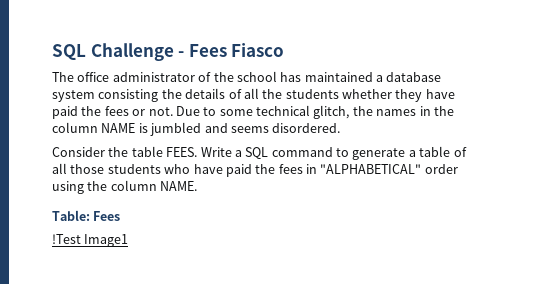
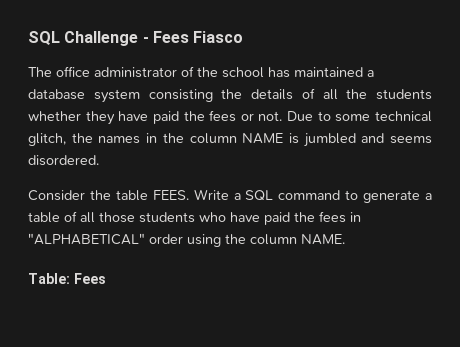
- !Test Image1

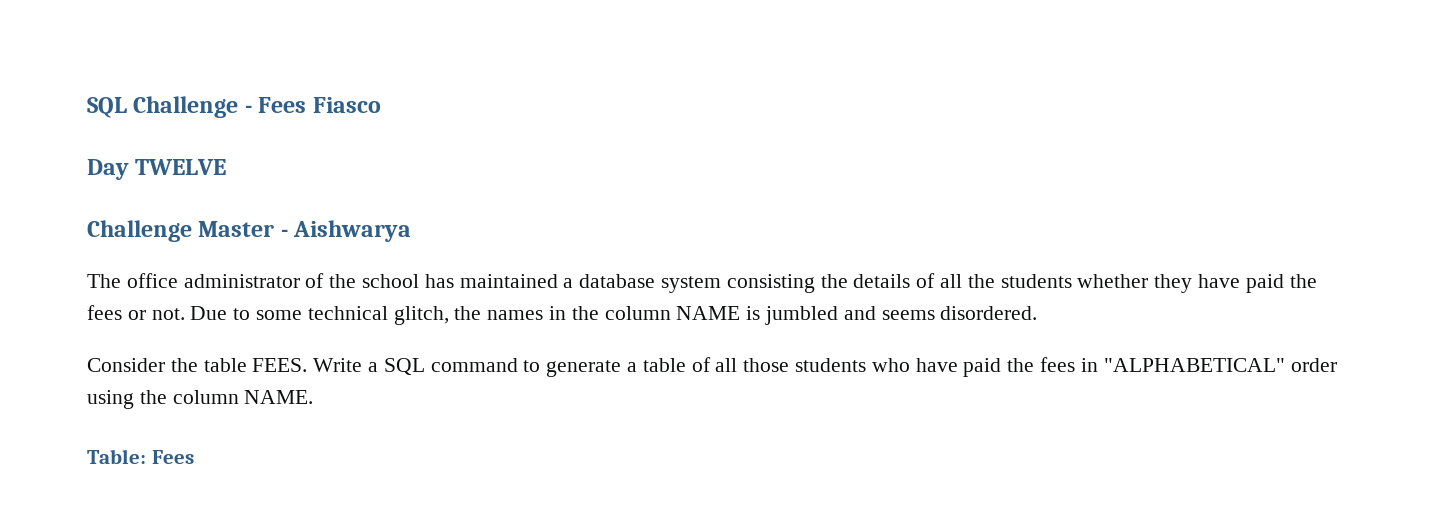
+ Day TWELVE
+ Challenge Master - Aishwarya

